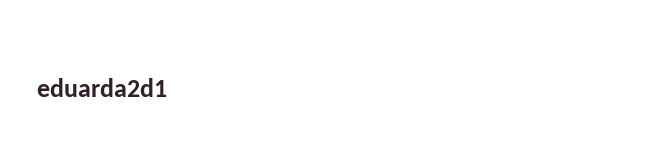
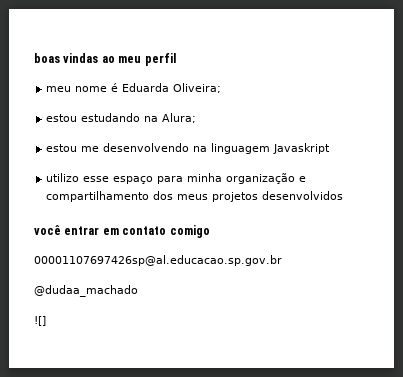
- eduarda2d1
+ boas vindas ao meu perfil
+ meu nome é Eduarda Oliveira;
+ estou estudando na Alura;
+ estou me desenvolvendo na linguagem Javaskript
+ utilizo esse espaço para minha organização e compartilhamento dos meus projetos desenvolvidos
+ você entrar em contato comigo
+ 00001107697426sp@al.educacao.sp.gov.br
+ @dudaa_machado
+ ![]

